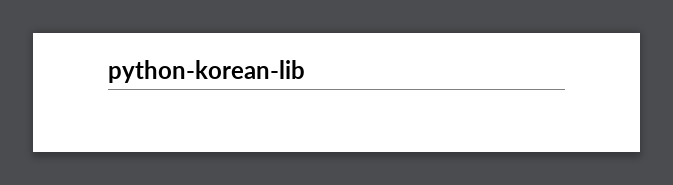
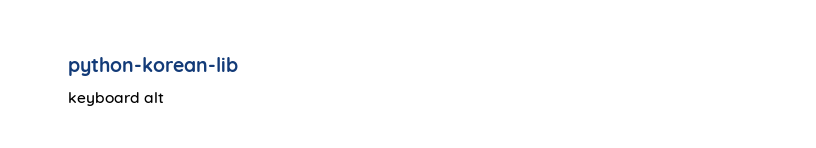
+ keyboard alt

